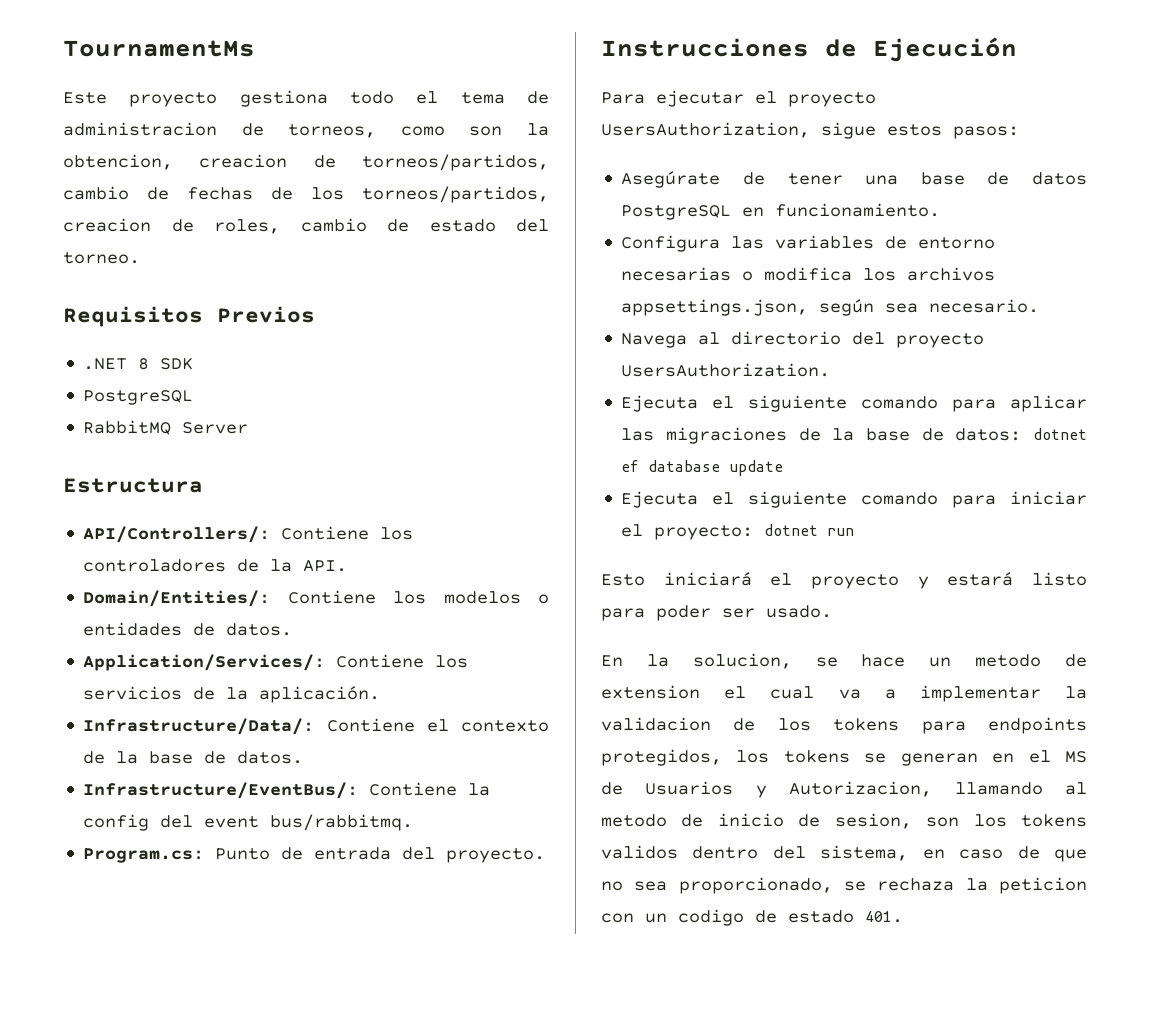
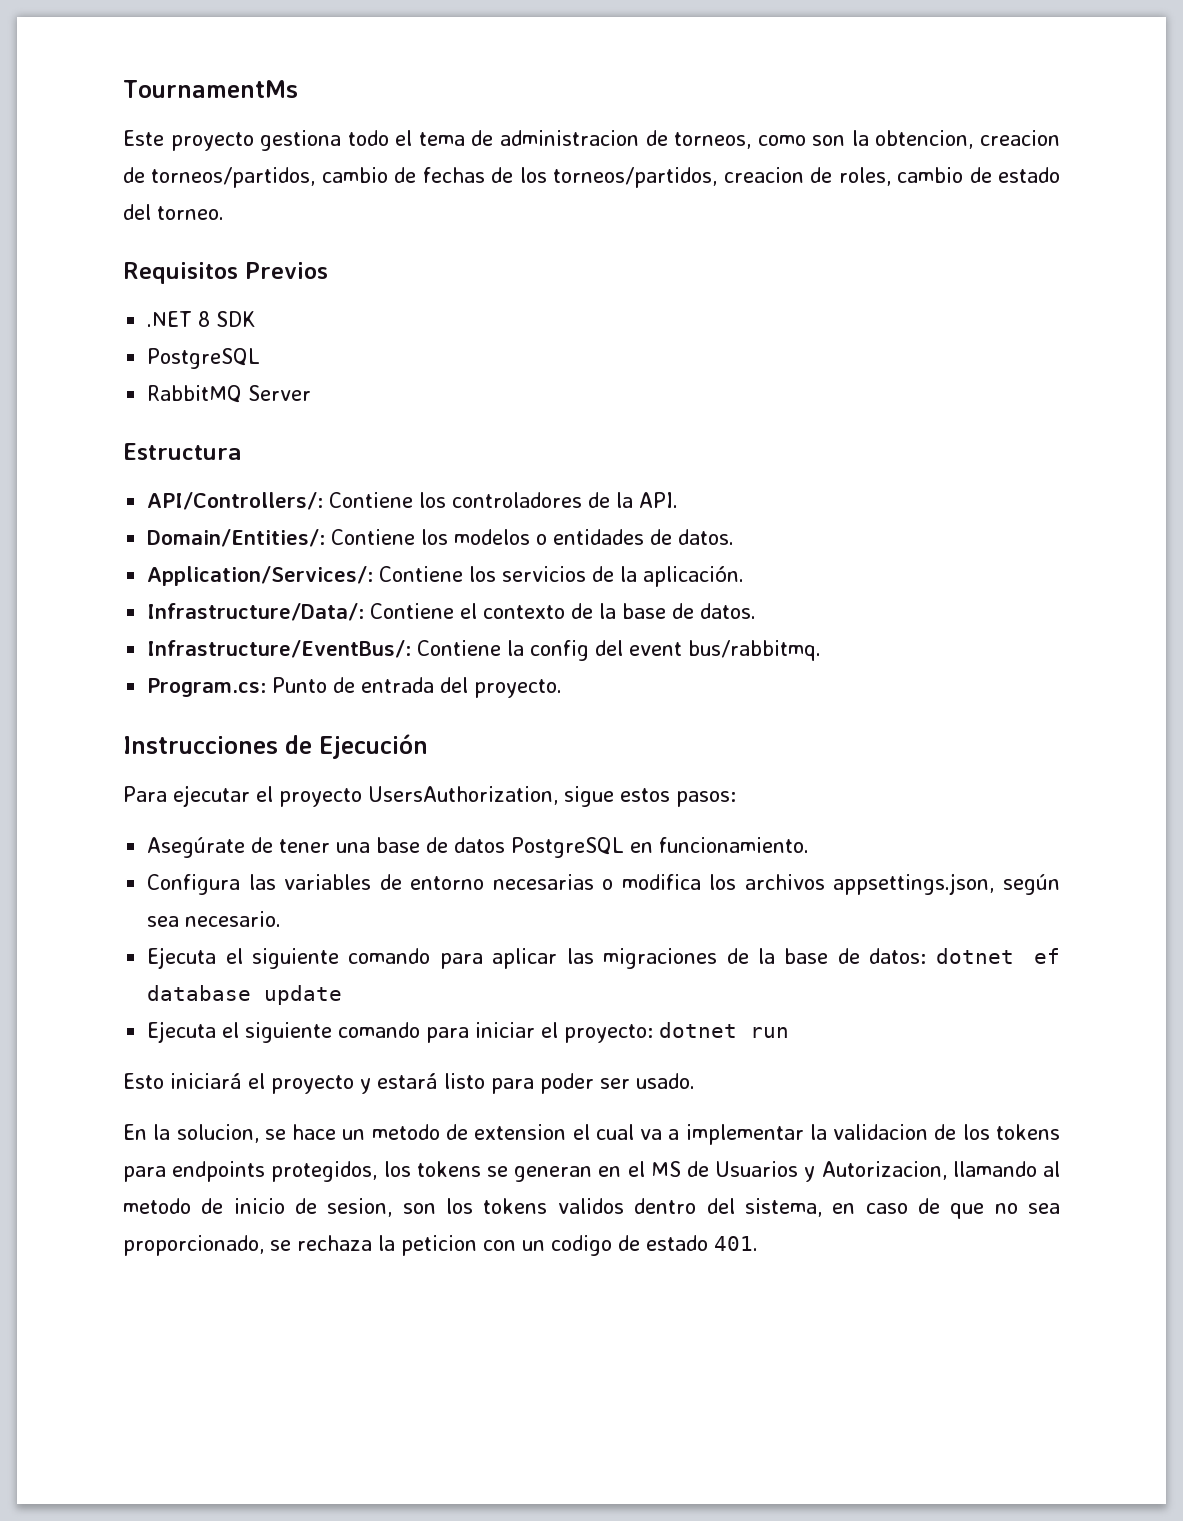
- Navega al directorio del proyecto UsersAuthorization.

